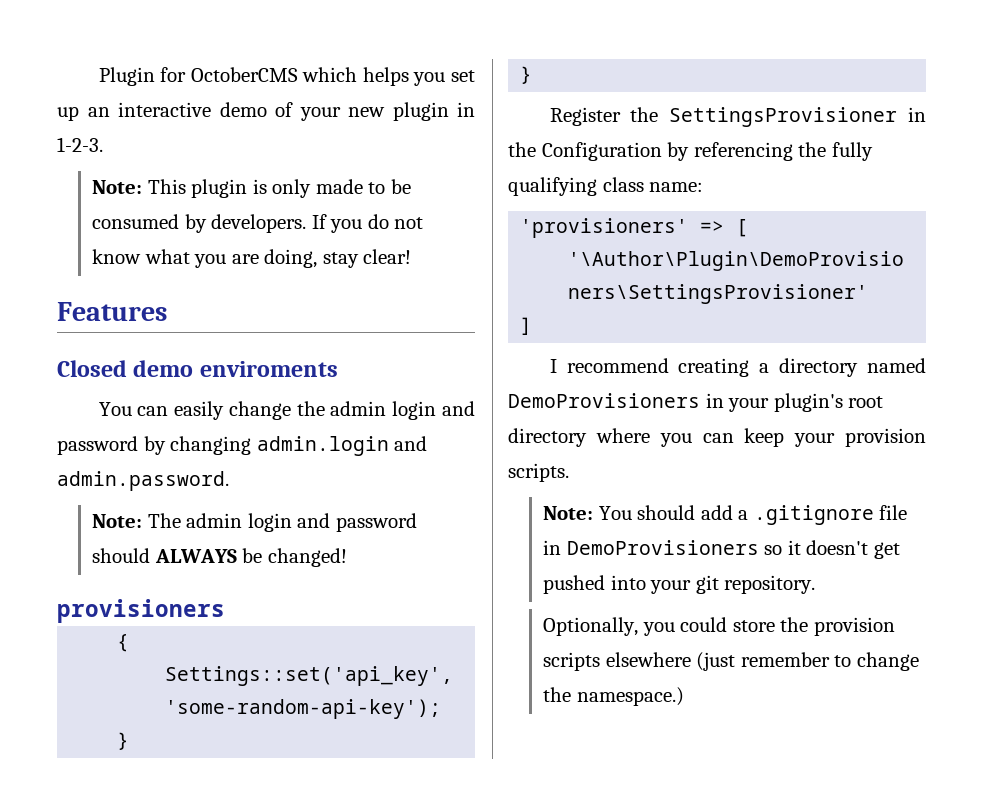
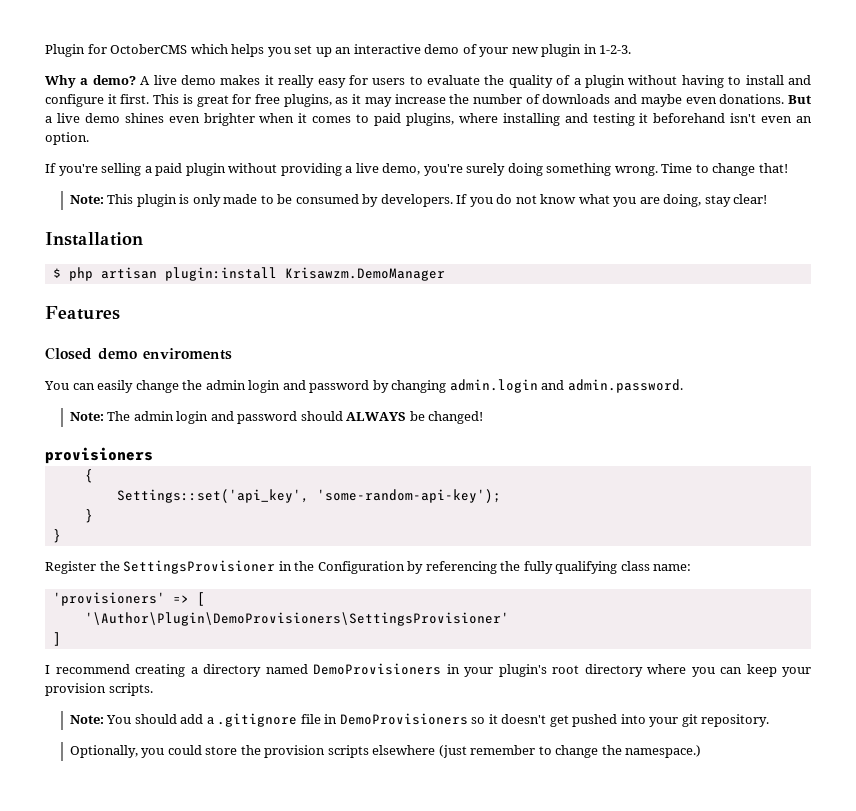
+ Why a demo? A live demo makes it really easy for users to evaluate the quality of a plugin without having to install and configure it first. This is great for free plugins, as it may increase the number of downloads and maybe even donations. But a live demo shines even brighter when it comes to paid plugins, where installing and testing it beforehand isn't even an option.
+ If you're selling a paid plugin without providing a live demo, you're surely doing something wrong. Time to change that!
+ Installation
+ $ php artisan plugin:install Krisawzm.DemoManager

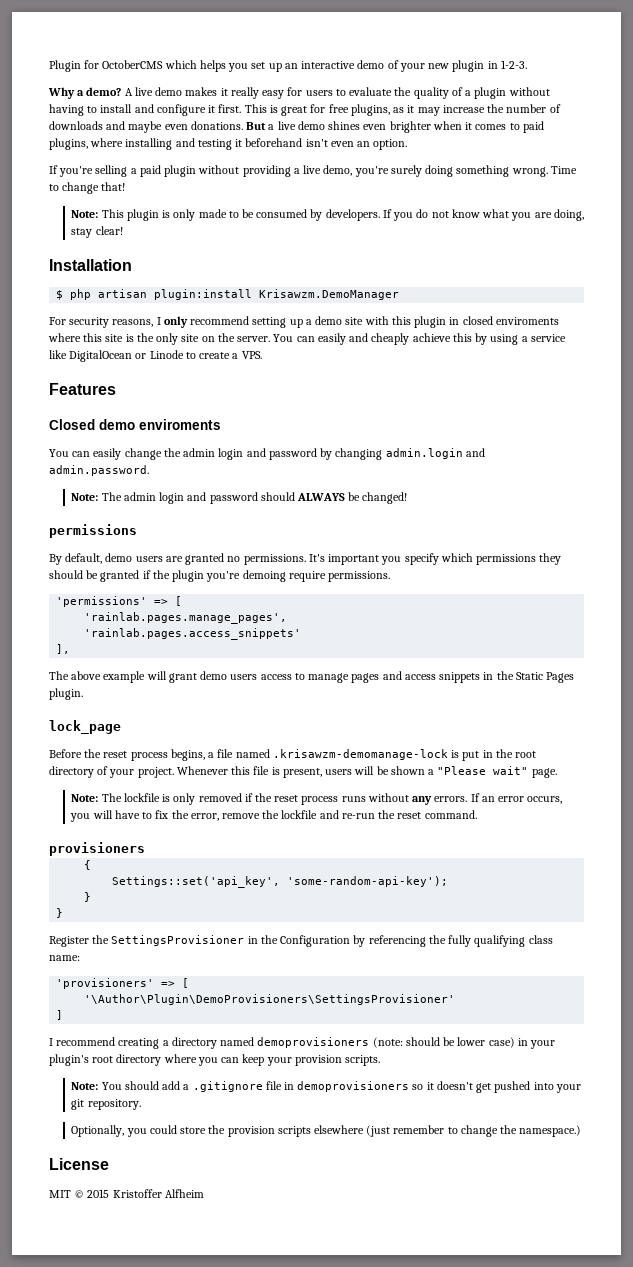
+ For security reasons, I only recommend setting up a demo site with this plugin in closed enviroments where this site is the only site on the server. You can easily and cheaply achieve this by using a service like DigitalOcean or Linode to create a VPS.
  Note: The admin login and password should ALWAYS be changed!
+ permissions
+ By default, demo users are granted no permissions. It's important you specify which permissions they should be granted if the plugin you're demoing require permissions.
+ 'permissions' => [
+ 'rainlab.pages.manage_pages',
+ 'rainlab.pages.access_snippets'
+ ],
+ The above example will grant demo users access to manage pages and access snippets in the Static Pages plugin.
+ lock_page
+ Before the reset process begins, a file named .krisawzm-demomanage-lock is put in the root directory of your project. Whenever this file is present, users will be shown a "Please wait" page.
+ Note: The lockfile is only removed if the reset process runs without any errors. If an error occurs, you will have to fix the error, remove the lockfile and re-run the reset command.
- I recommend creating a directory named DemoProvisioners in your plugin's root directory where you can keep your provision scripts.
+ I recommend creating a directory named demoprovisioners (note: should be lower case) in your plugin's root directory where you can keep your provision scripts.
- Note: You should add a .gitignore file in DemoProvisioners so it doesn't get pushed into your git repository.
+ Note: You should add a .gitignore file in demoprovisioners so it doesn't get pushed into your git repository.
+ License
+ MIT © 2015 Kristoffer Alfheim

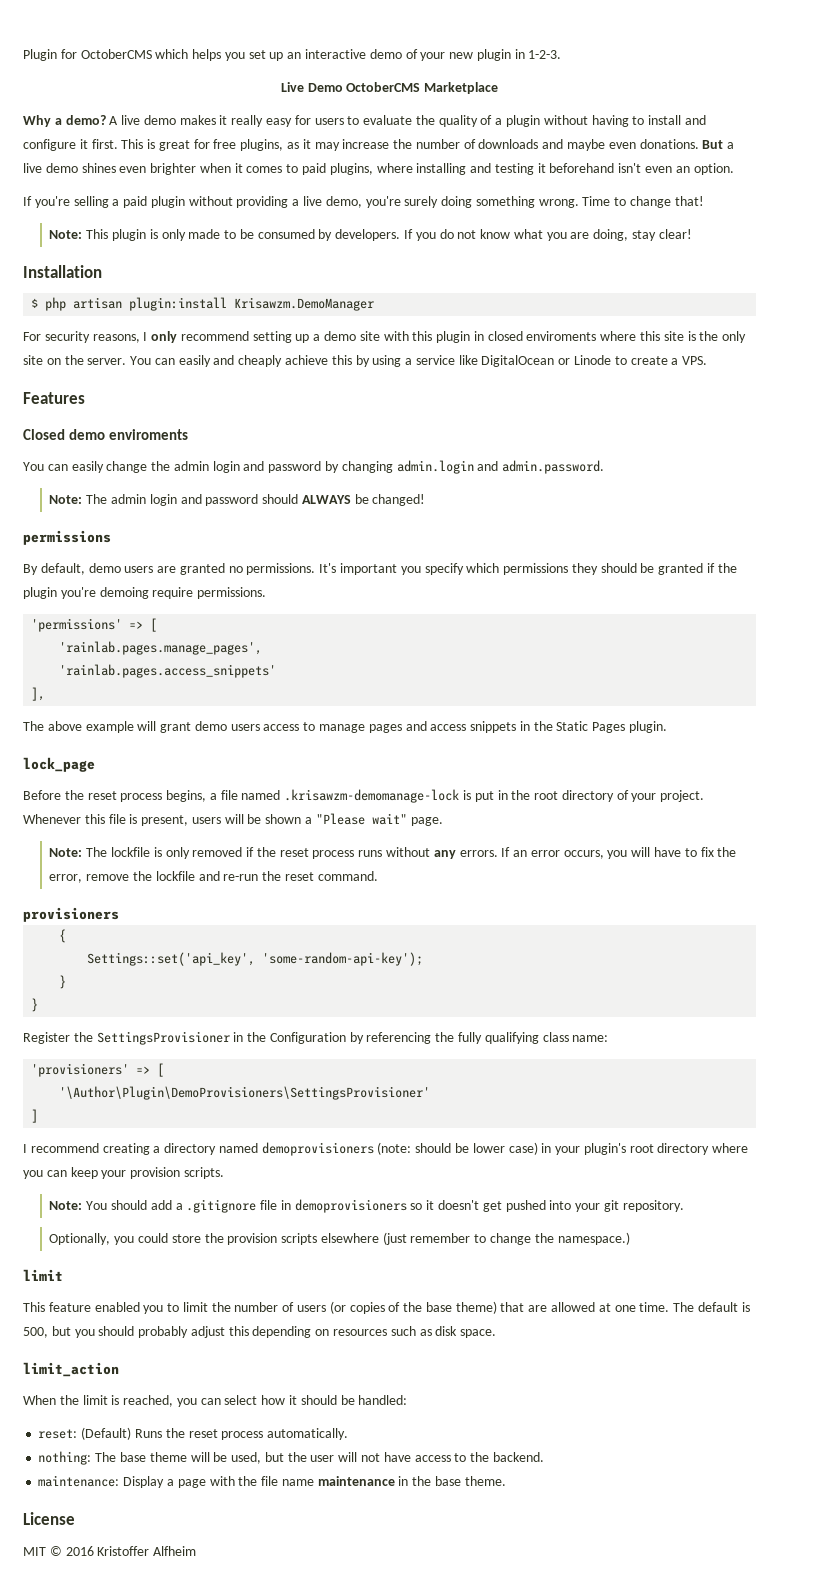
+ Live Demo OctoberCMS Marketplace
  Optionally, you could store the provision scripts elsewhere (just remember to change the namespace.)
+ limit
+ This feature enabled you to limit the number of users (or copies of the base theme) that are allowed at one time. The default is 500, but you should probably adjust this depending on resources such as disk space.
+ limit_action
+ When the limit is reached, you can select how it should be handled:
+ reset: (Default) Runs the reset process automatically.
+ nothing: The base theme will be used, but the user will not have access to the backend.
+ maintenance: Display a page with the file name maintenance in the base theme.
- MIT © 2015 Kristoffer Alfheim
+ MIT © 2016 Kristoffer Alfheim

